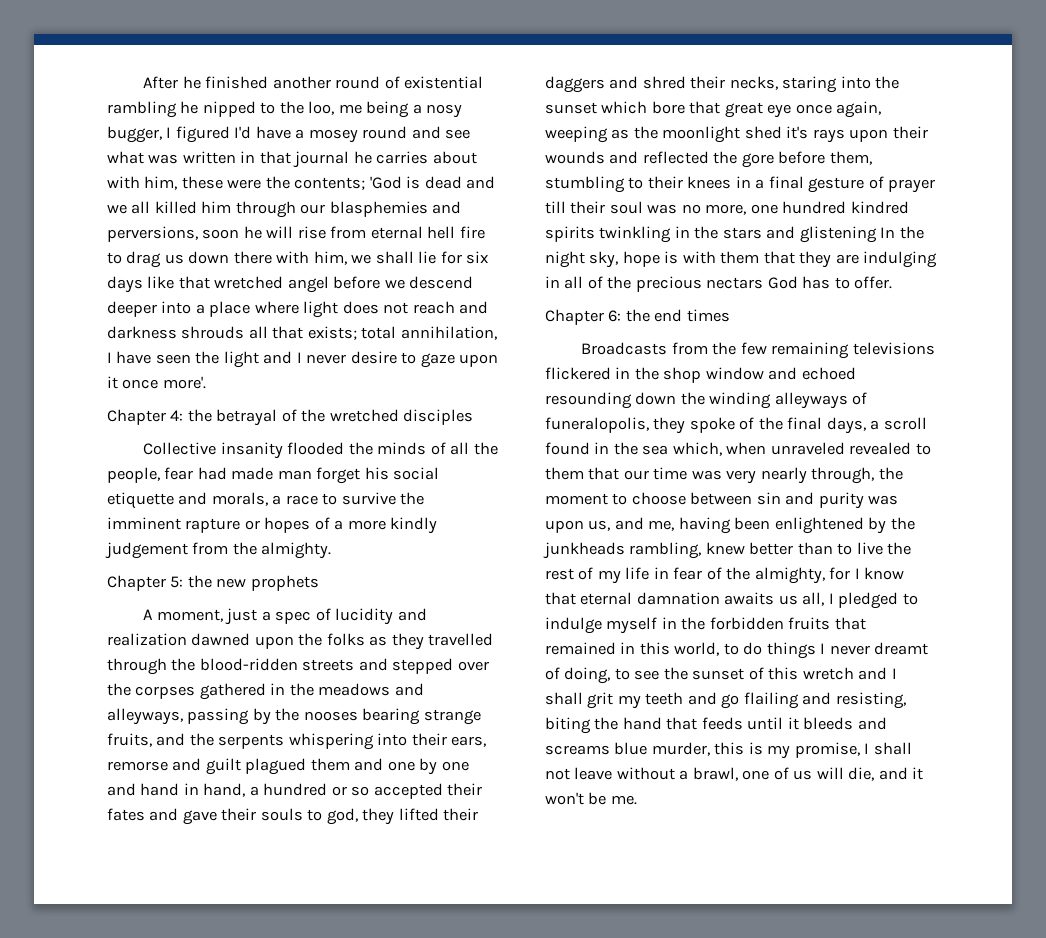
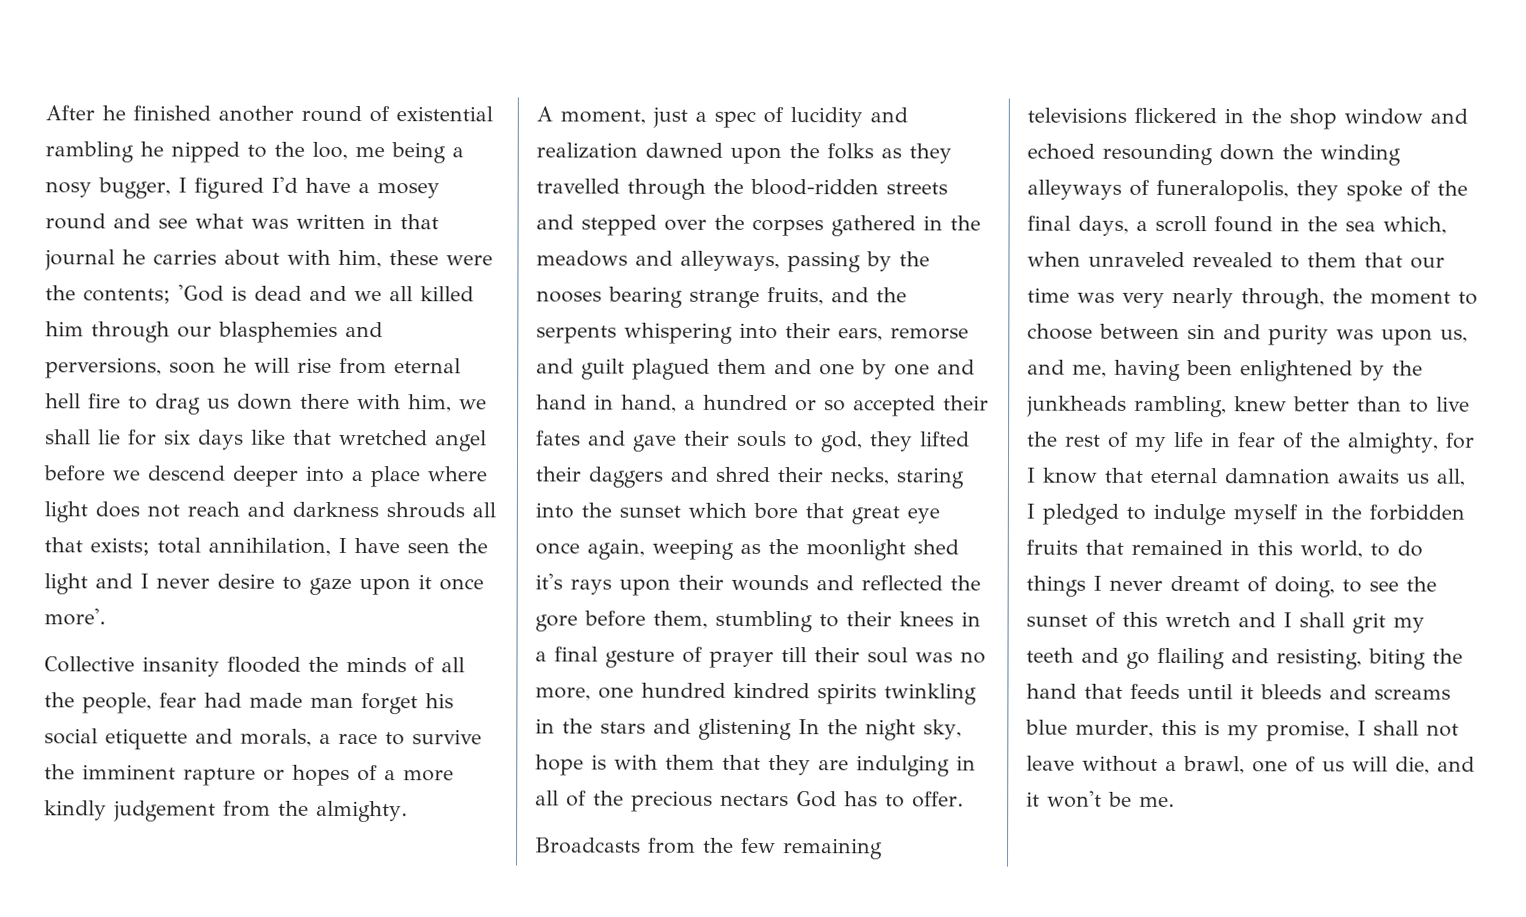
- Chapter 4: the betrayal of the wretched disciples
- Chapter 5: the new prophets
- Chapter 6: the end times

